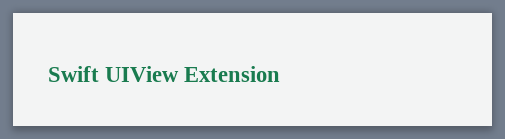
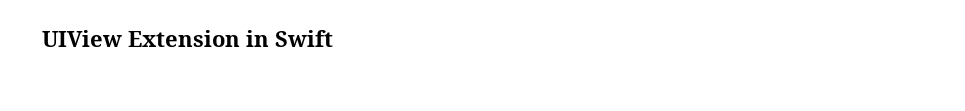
- Swift UIView Extension
+ UIView Extension in Swift

